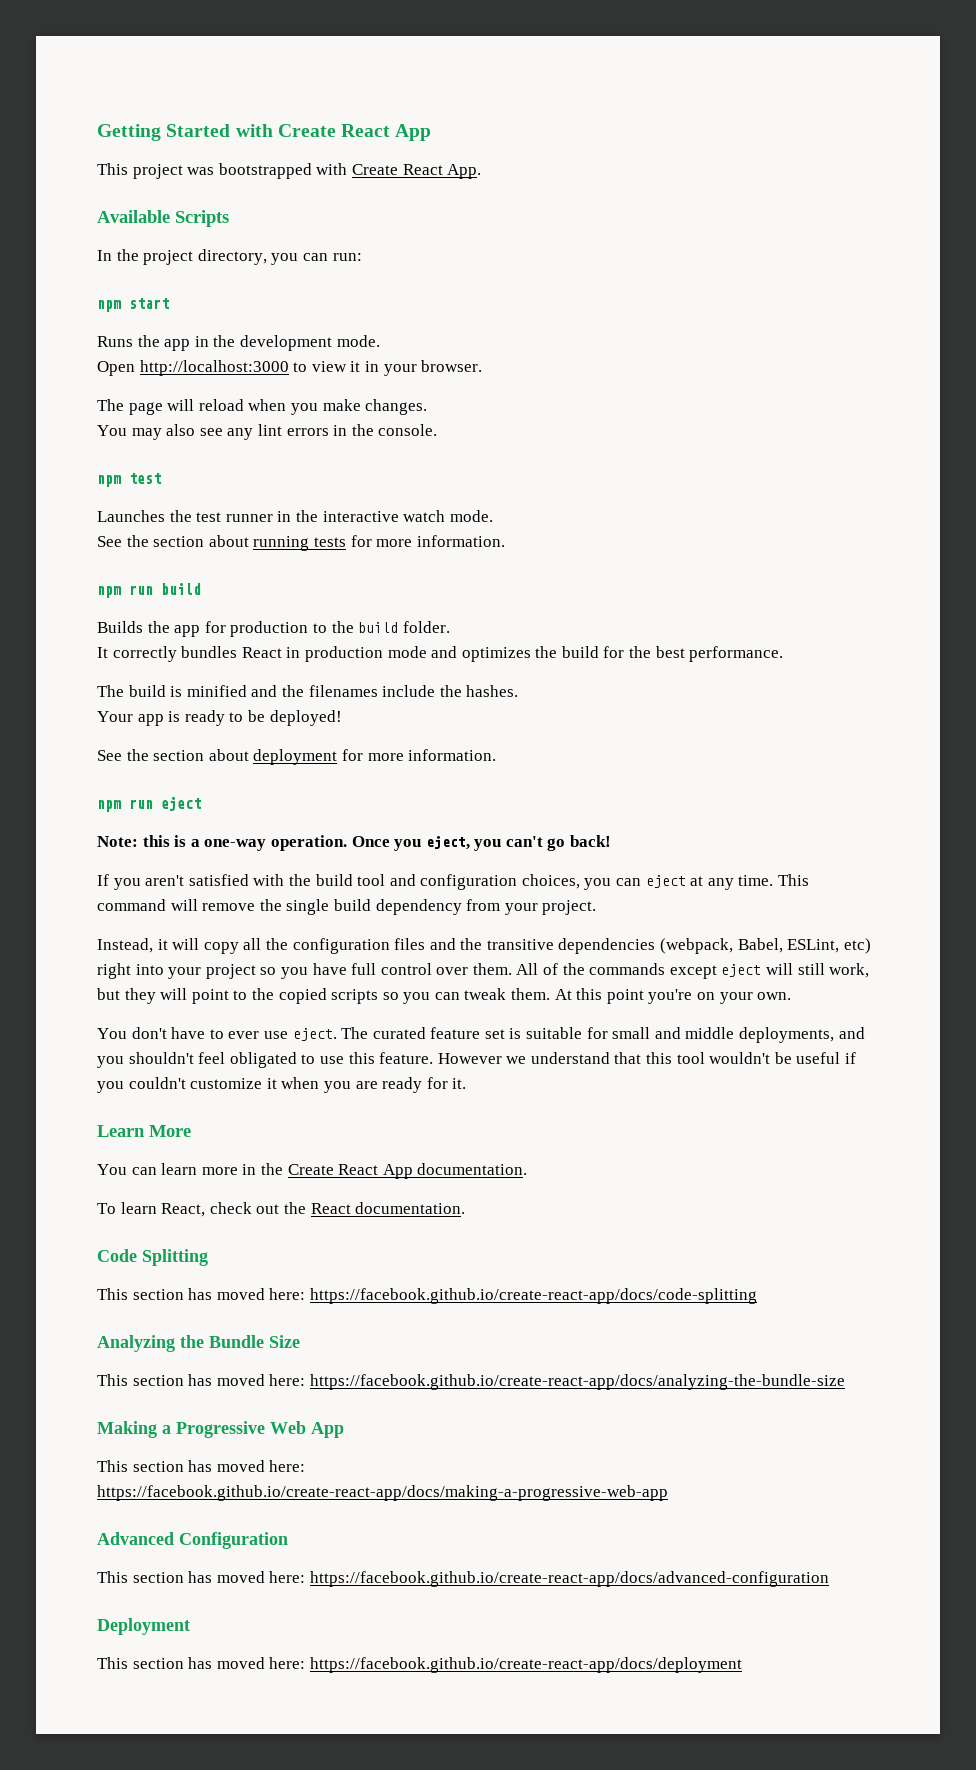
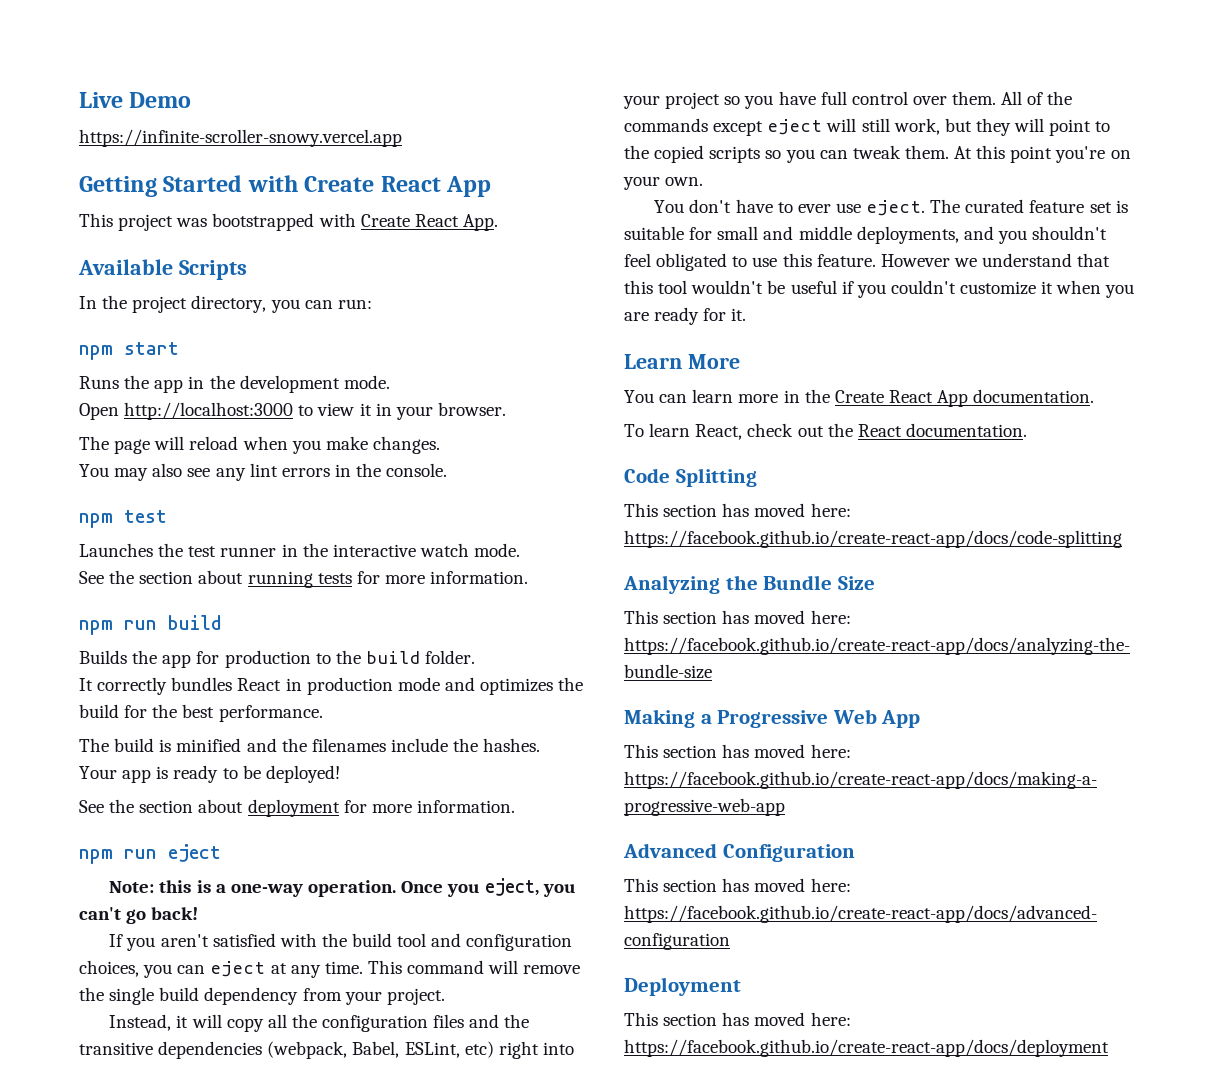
+ Live Demo
+ https://infinite-scroller-snowy.vercel.app

